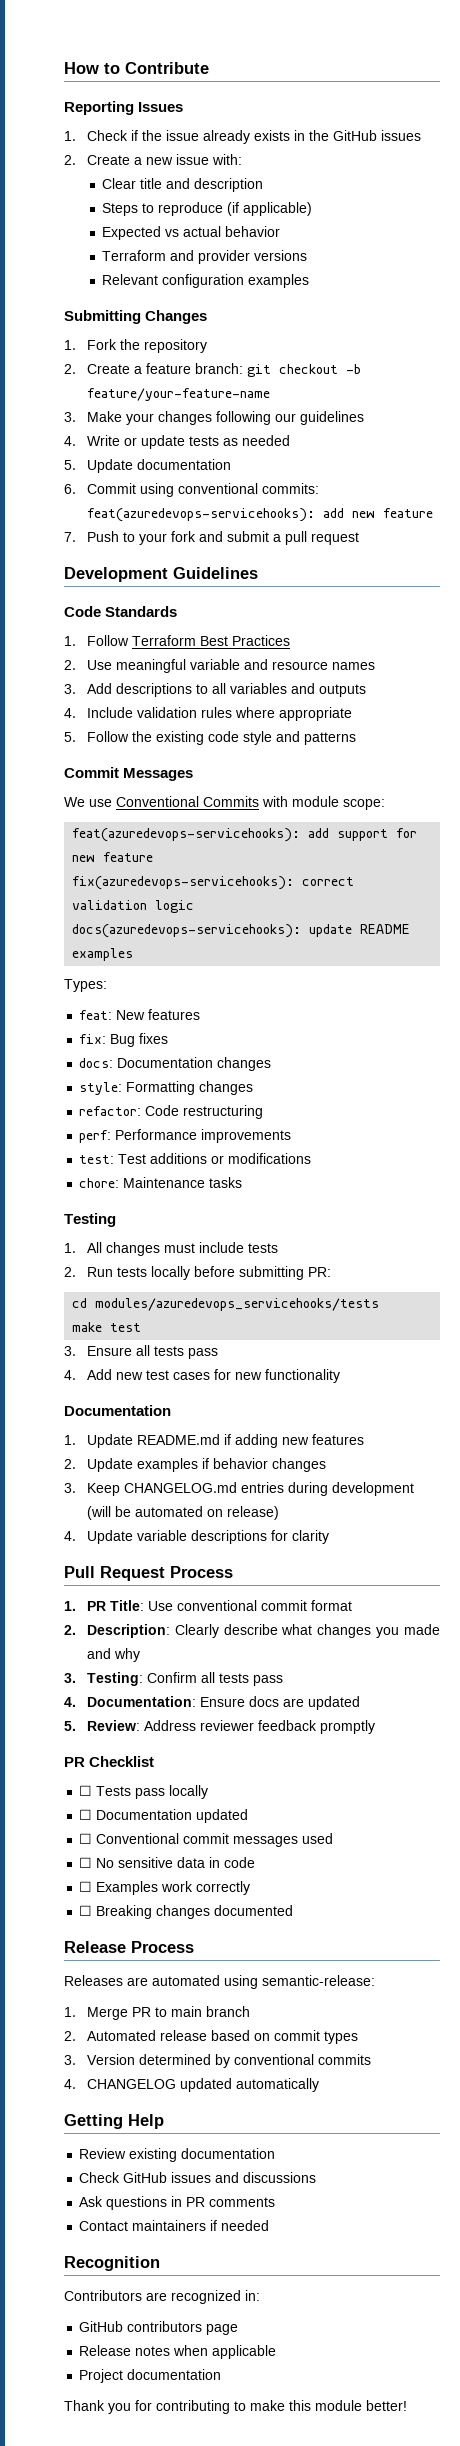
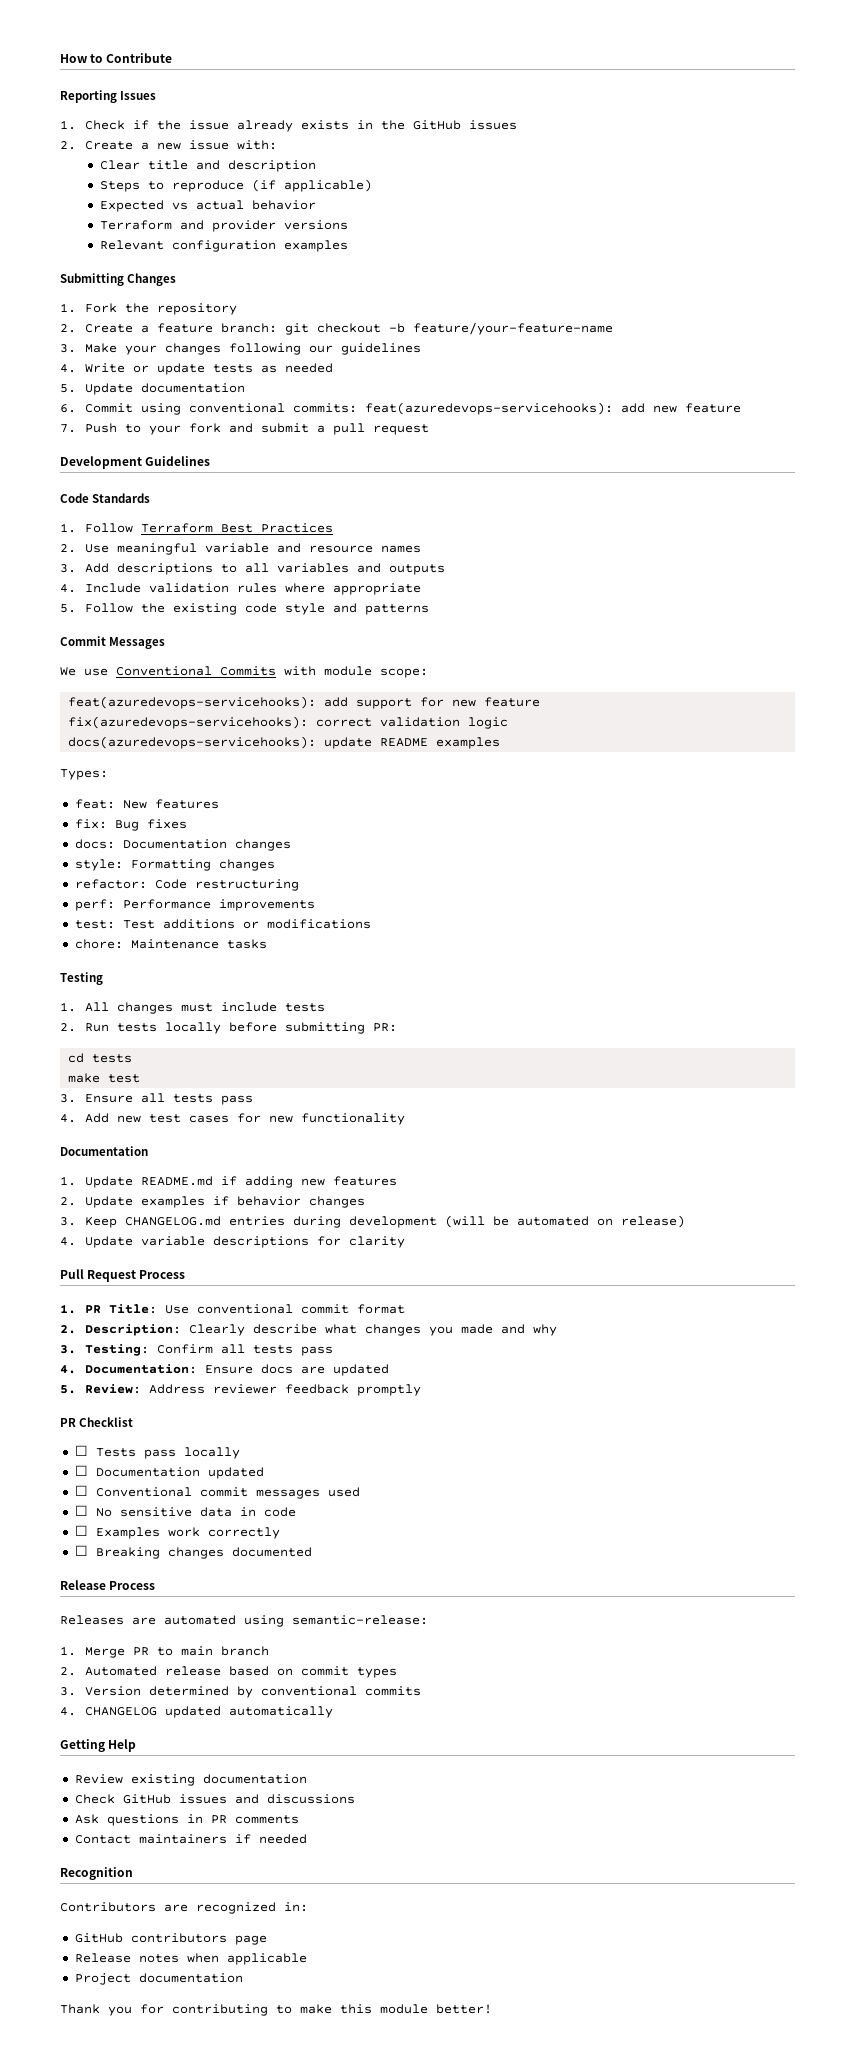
- cd modules/azuredevops_servicehooks/tests
+ cd tests

